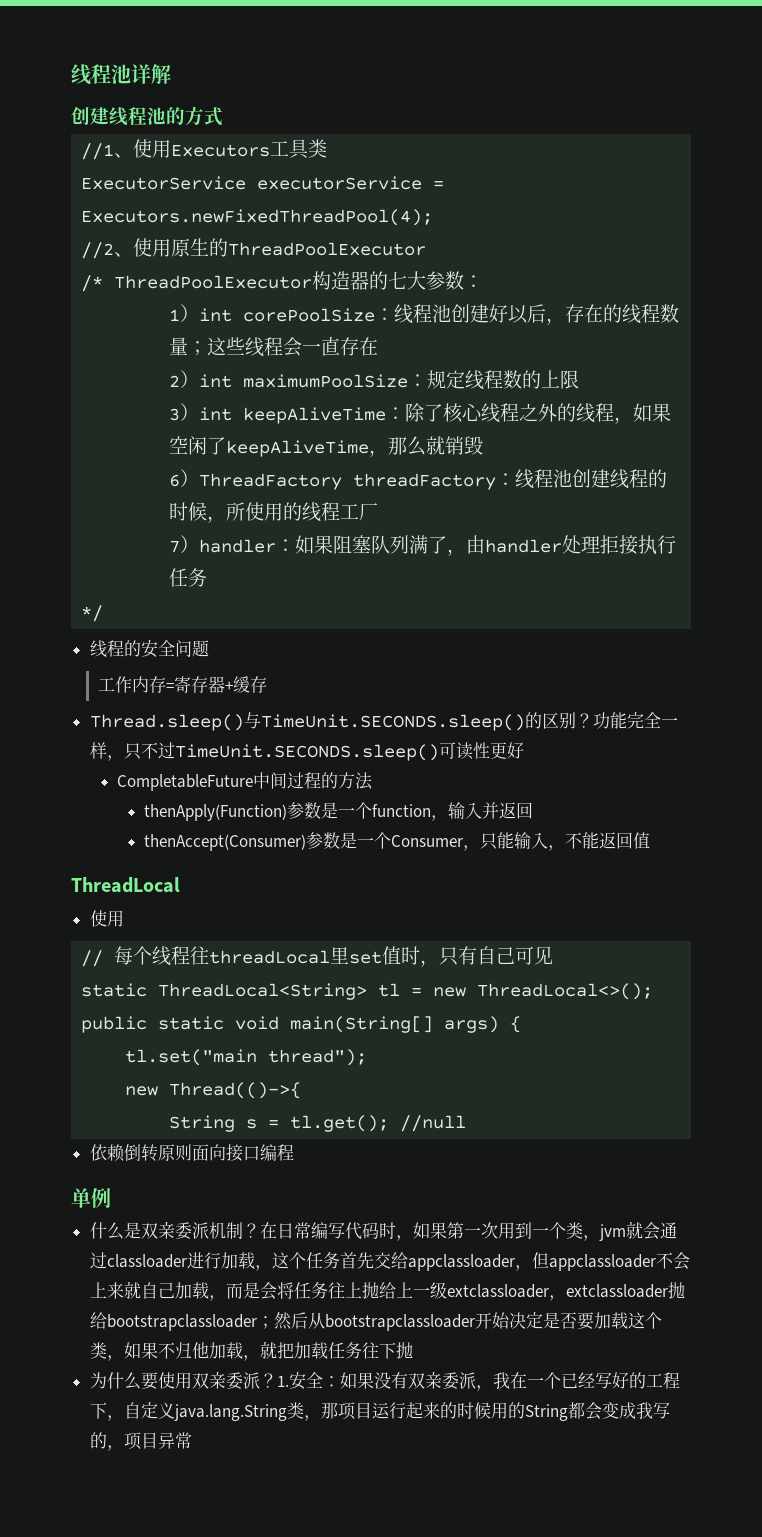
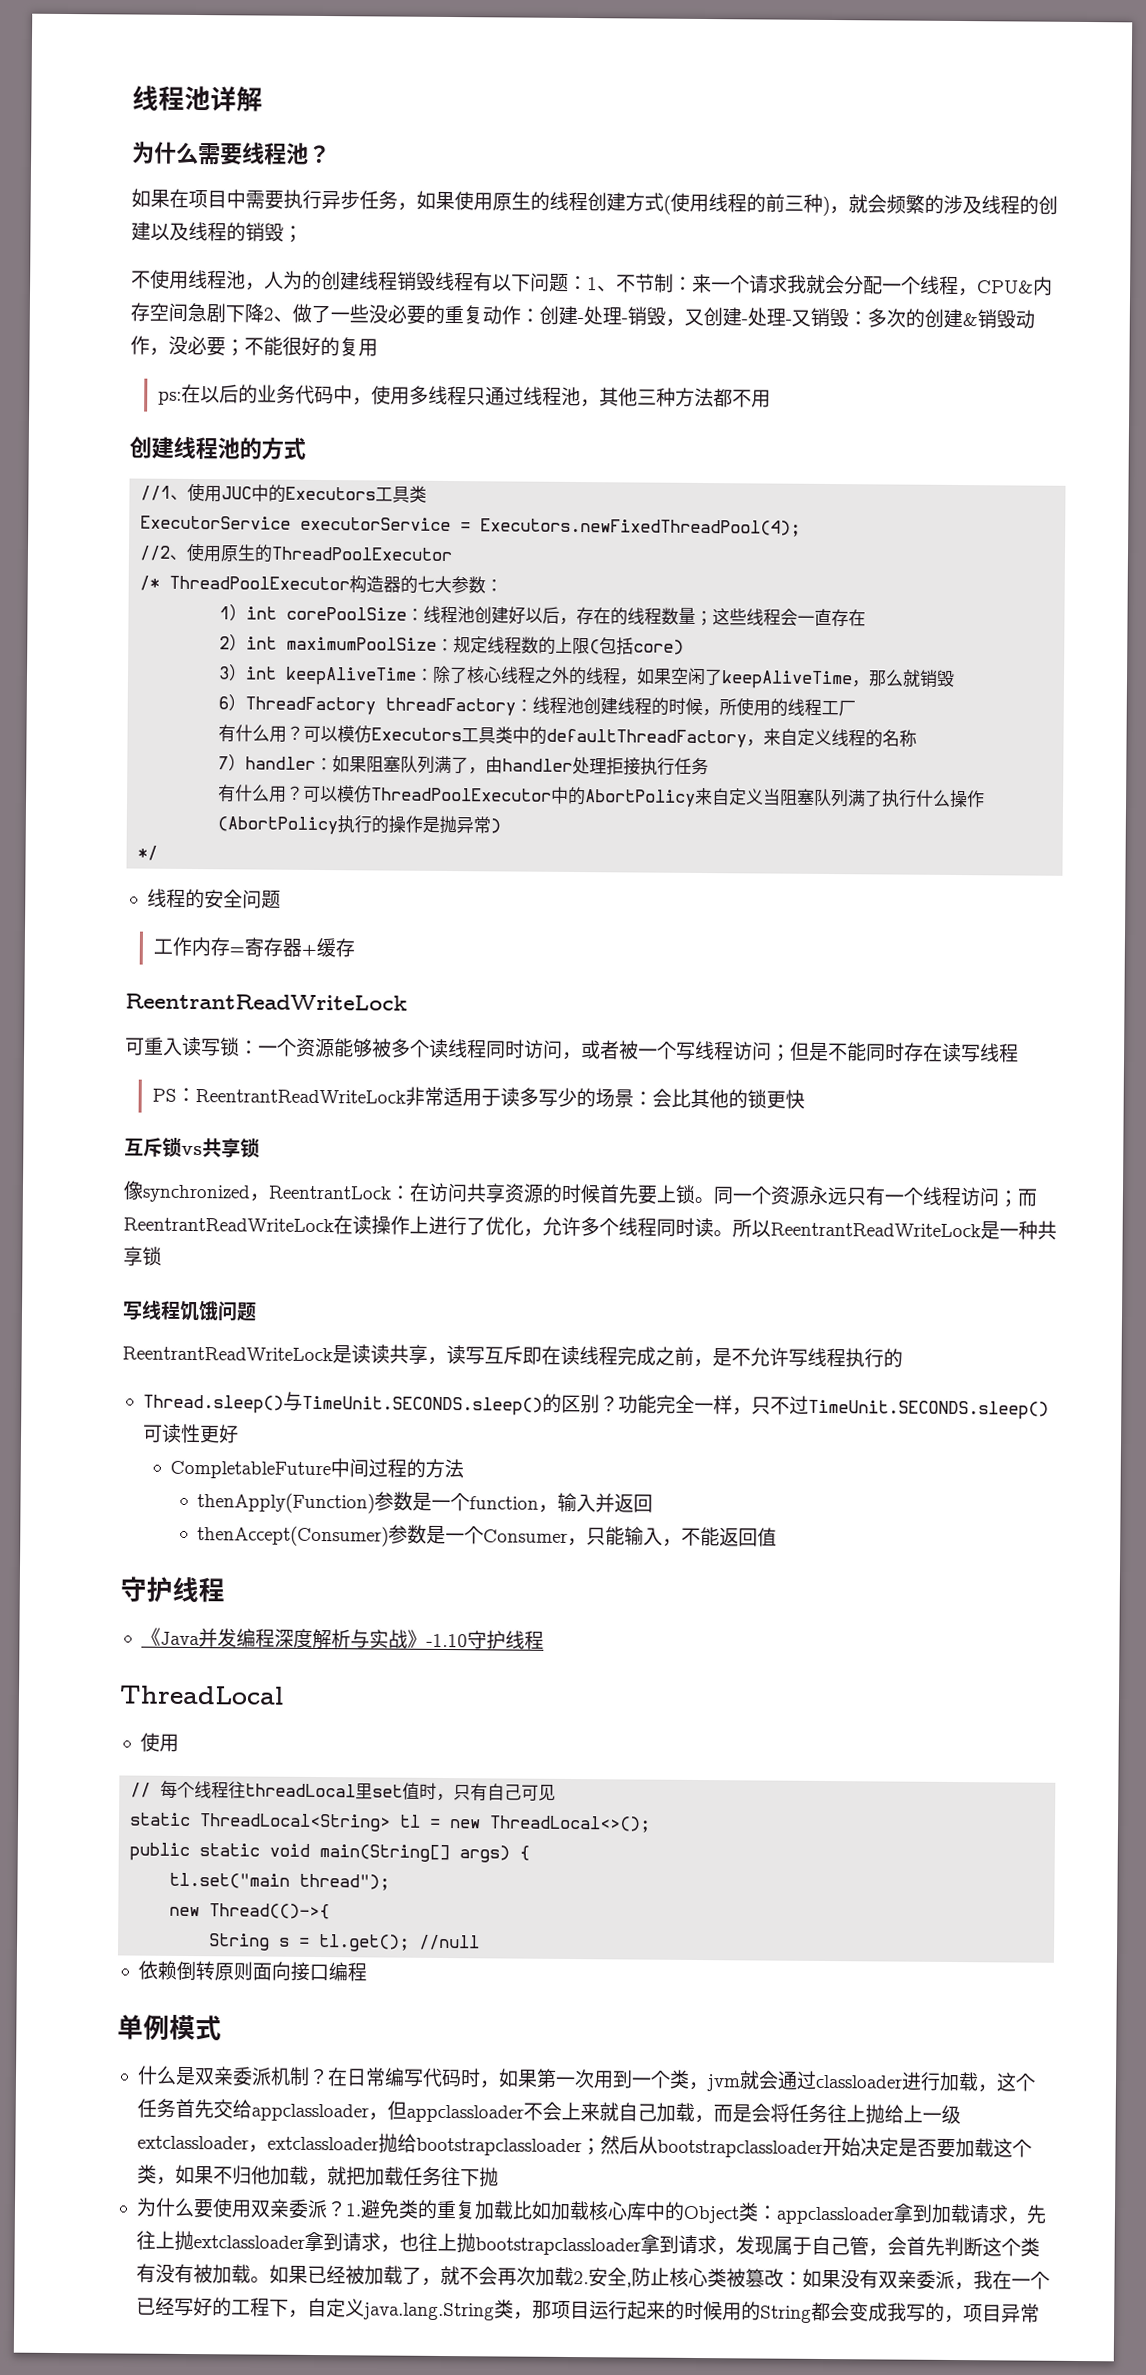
+ 为什么需要线程池？
+ 如果在项目中需要执行异步任务，如果使用原生的线程创建方式(使用线程的前三种)，就会频繁的涉及线程的创建以及线程的销毁；
+ 不使用线程池，人为的创建线程销毁线程有以下问题：1、不节制：来一个请求我就会分配一个线程，CPU&内存空间急剧下降2、做了一些没必要的重复动作：创建-处理-销毁，又创建-处理-又销毁：多次的创建&销毁动作，没必要；不能很好的复用
+ ps:在以后的业务代码中，使用多线程只通过线程池，其他三种方法都不用
- //1、使用Executors工具类
+ //1、使用JUC中的Executors工具类
- 2）int maximumPoolSize：规定线程数的上限
+ 2）int maximumPoolSize：规定线程数的上限(包括core)
+ 有什么用？可以模仿Executors工具类中的defaultThreadFactory，来自定义线程的名称
+ 有什么用？可以模仿ThreadPoolExecutor中的AbortPolicy来自定义当阻塞队列满了执行什么操作(AbortPolicy执行的操作是抛异常)
  工作内存=寄存器+缓存
+ ReentrantReadWriteLock
+ 可重入读写锁：一个资源能够被多个读线程同时访问，或者被一个写线程访问；但是不能同时存在读写线程
+ PS：ReentrantReadWriteLock非常适用于读多写少的场景：会比其他的锁更快
+ 互斥锁vs共享锁
+ 像synchronized，ReentrantLock：在访问共享资源的时候首先要上锁。同一个资源永远只有一个线程访问；而ReentrantReadWriteLock在读操作上进行了优化，允许多个线程同时读。所以ReentrantReadWriteLock是一种共享锁
+ 写线程饥饿问题
+ ReentrantReadWriteLock是读读共享，读写互斥即在读线程完成之前，是不允许写线程执行的
  thenAccept(Consumer)参数是一个Consumer，只能输入，不能返回值
+ 守护线程
+ 《Java并发编程深度解析与实战》-1.10守护线程
- 单例
+ 单例模式
- 1.安全：如果没有双亲委派，我在一个已经写好的工程下，自定义java.lang.String类，那项目运行起来的时候用的String都会变成我写的，项目异常
+ 1.避免类的重复加载比如加载核心库中的Object类：appclassloader拿到加载请求，先往上抛extclassloader拿到请求，也往上抛bootstrapclassloader拿到请求，发现属于自己管，会首先判断这个类有没有被加载。如果已经被加载了，就不会再次加载2.安全,防止核心类被篡改：如果没有双亲委派，我在一个已经写好的工程下，自定义java.lang.String类，那项目运行起来的时候用的String都会变成我写的，项目异常

